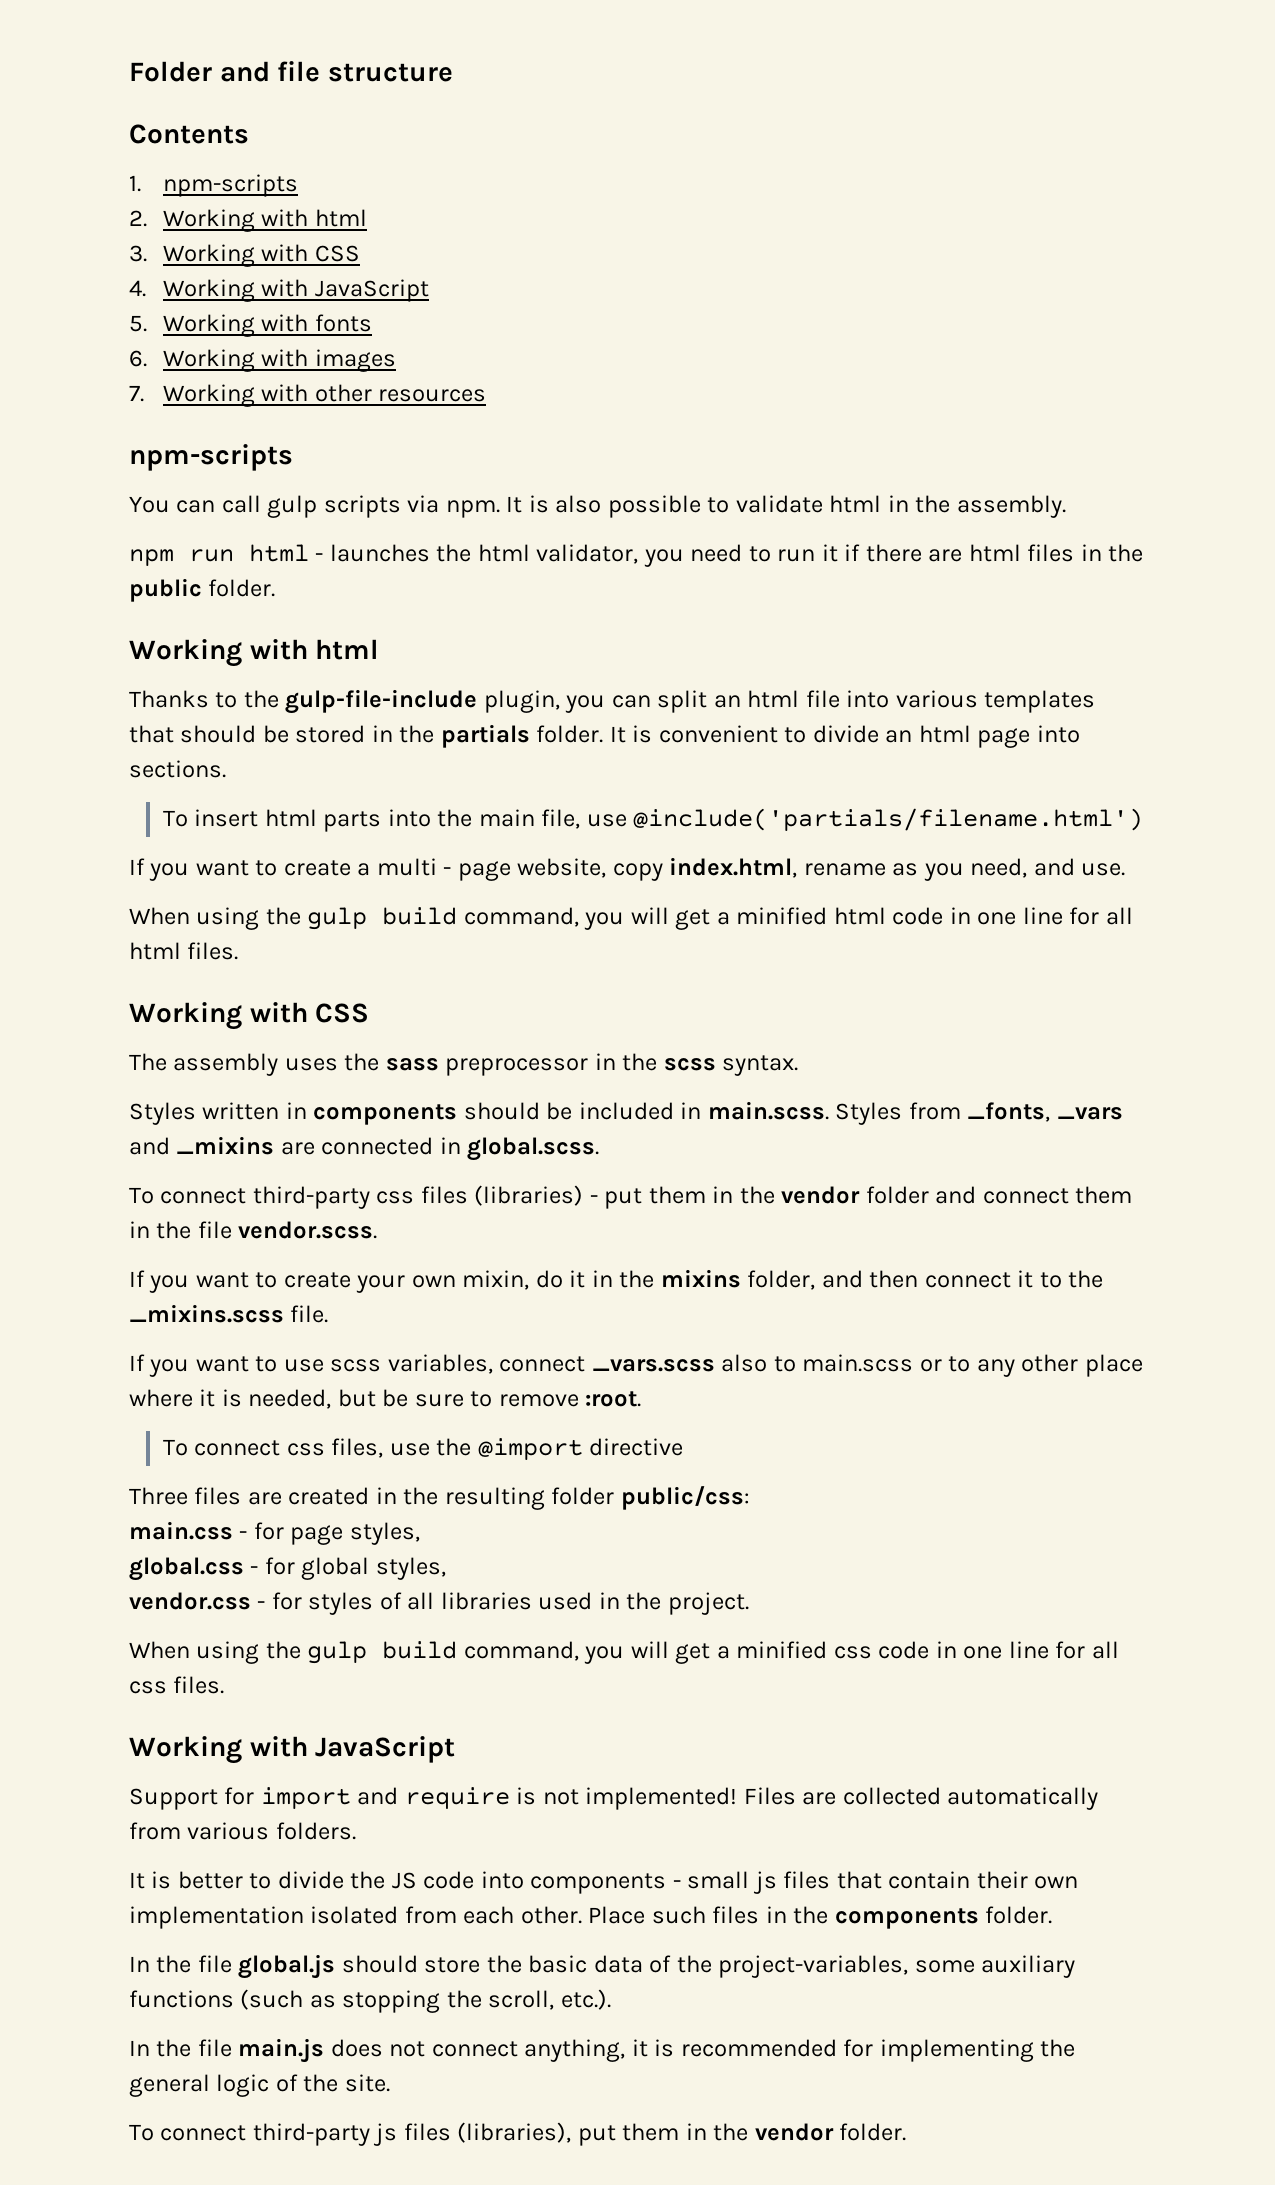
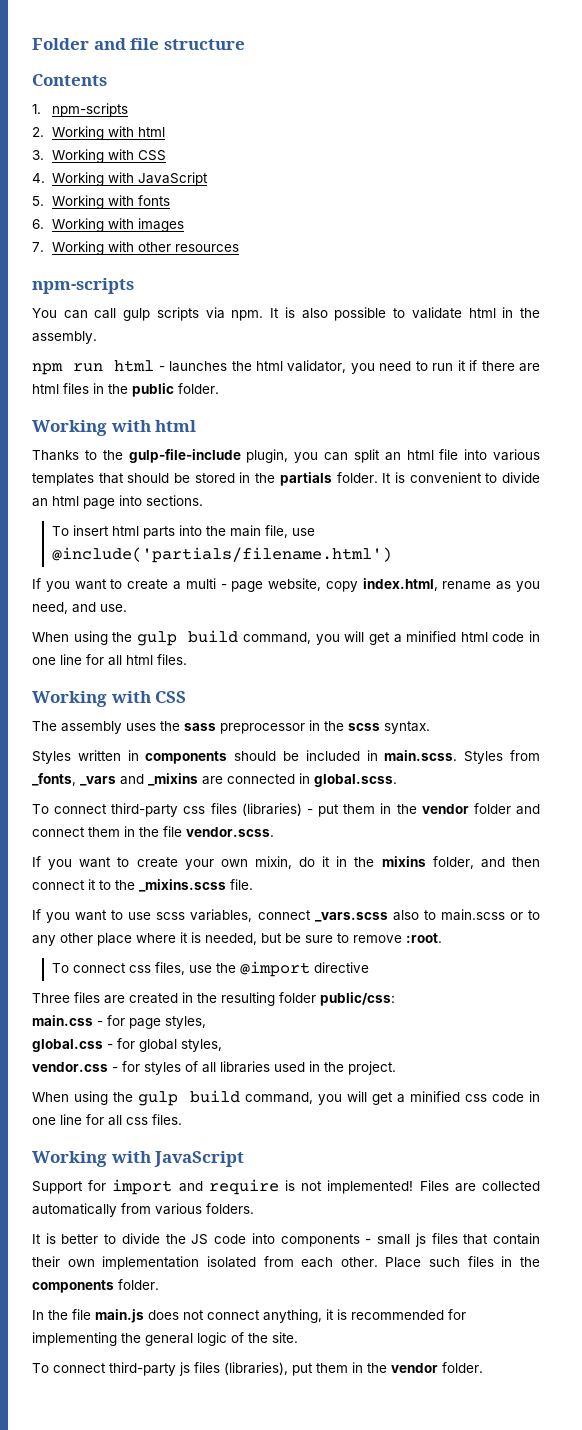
- In the file global.js should store the basic data of the project-variables, some auxiliary functions (such as stopping the scroll, etc.).

